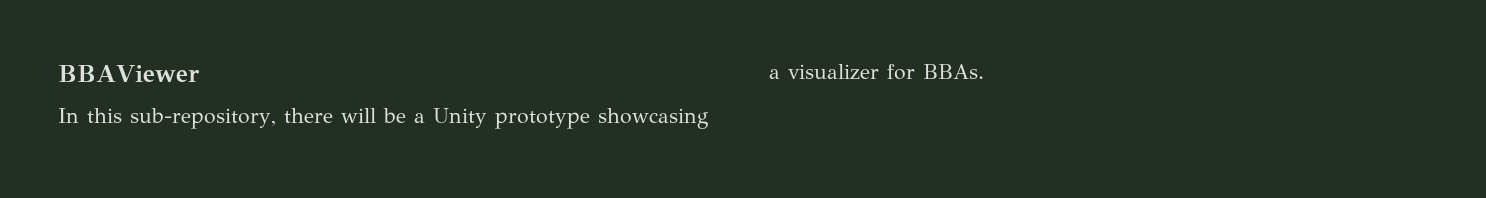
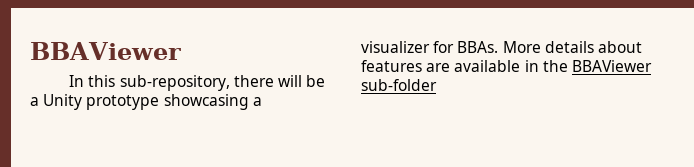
+ More details about features are available in the BBAViewer sub-folder

